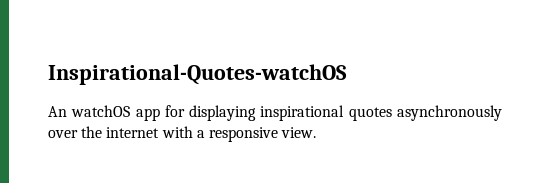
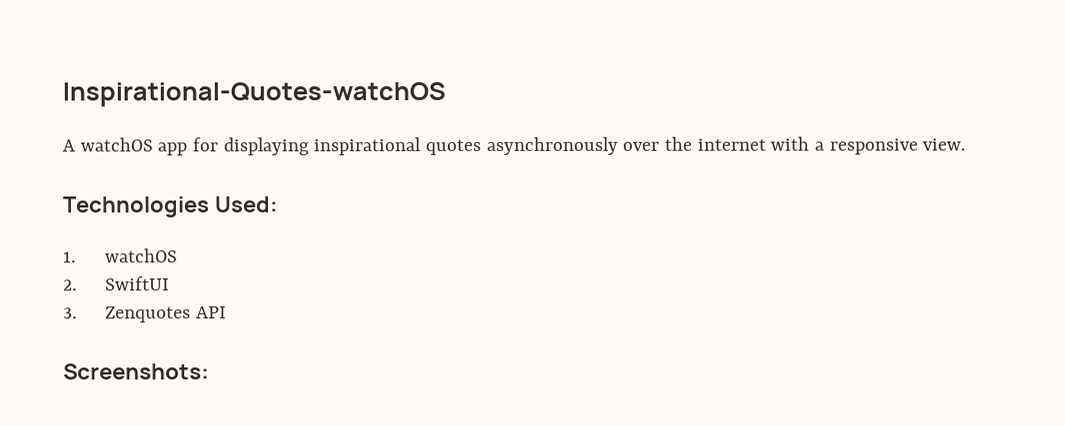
- An watchOS app for displaying inspirational quotes asynchronously over the internet with a responsive view.
+ A watchOS app for displaying inspirational quotes asynchronously over the internet with a responsive view.
+ Technologies Used:
+ 1. watchOS
+ 2. SwiftUI
+ 3. Zenquotes API
+ Screenshots:

